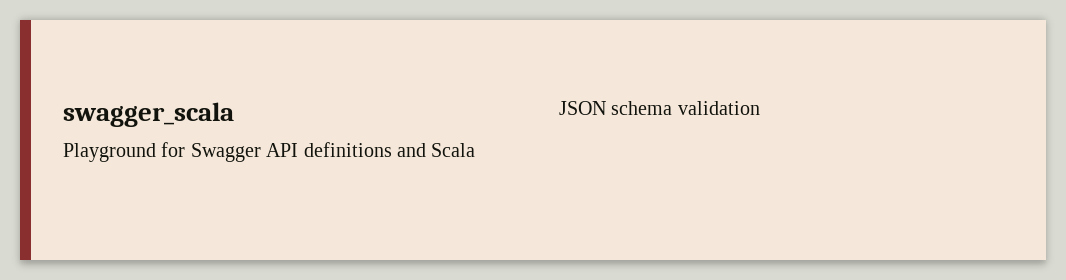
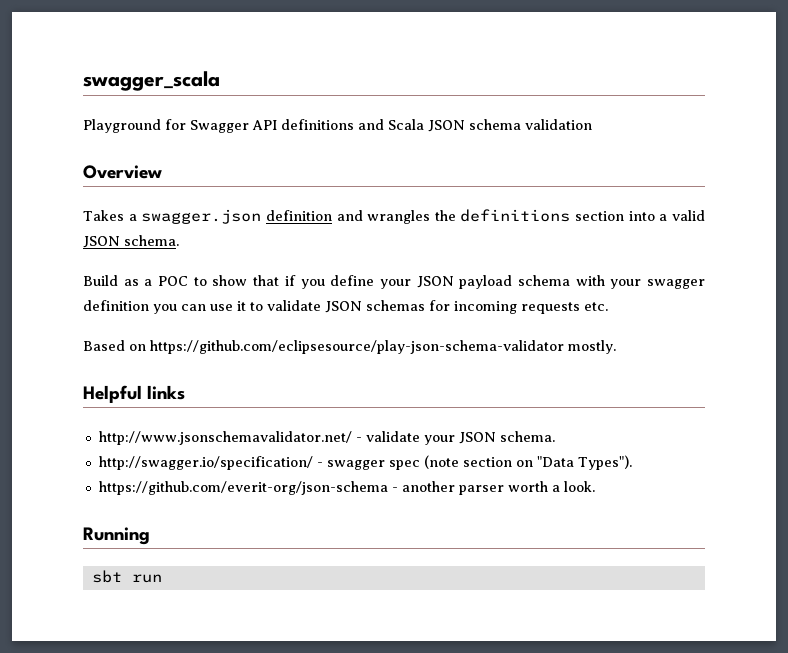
+ Overview
+ Takes a swagger.json definition and wrangles the definitions section into a valid JSON schema.
+ Build as a POC to show that if you define your JSON payload schema with your swagger definition you can use it to validate JSON schemas for incoming requests etc.
+ Based on https://github.com/eclipsesource/play-json-schema-validator mostly.
+ Helpful links
+ http://www.jsonschemavalidator.net/ - validate your JSON schema.
+ http://swagger.io/specification/ - swagger spec (note section on "Data Types").
+ https://github.com/everit-org/json-schema - another parser worth a look.
+ Running
+ sbt run

